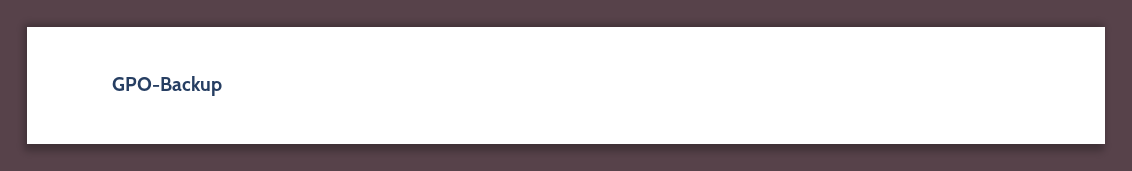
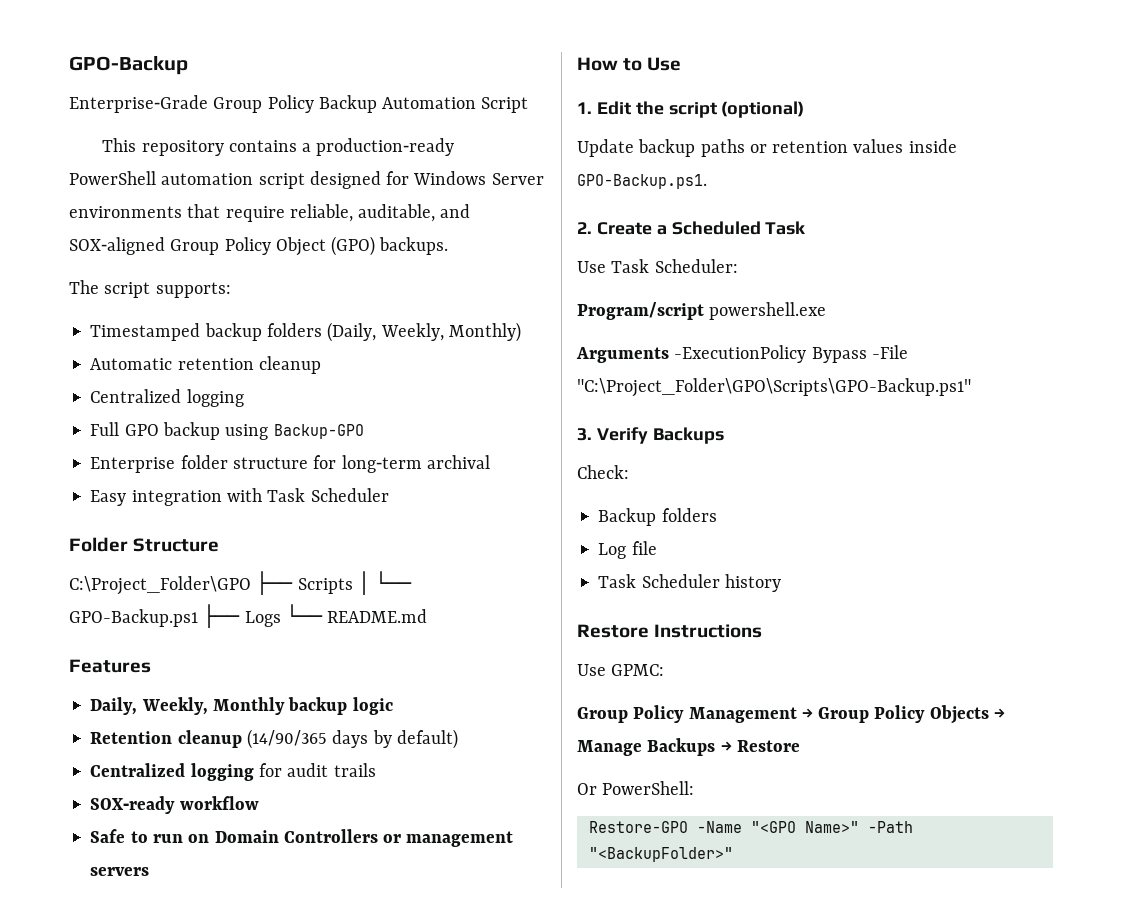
+ Enterprise‑Grade Group Policy Backup Automation Script
+ This repository contains a production‑ready PowerShell automation script designed for Windows Server environments that require reliable, auditable, and SOX‑aligned Group Policy Object (GPO) backups.
+ The script supports:
+ Timestamped backup folders (Daily, Weekly, Monthly)
+ Automatic retention cleanup
+ Centralized logging
+ Full GPO backup using Backup-GPO
+ Enterprise folder structure for long‑term archival
+ Easy integration with Task Scheduler
+ Folder Structure
+ C:\Project_Folder\GPO ├── Scripts │ └── GPO-Backup.ps1 ├── Logs └── README.md
+ Features
+ Daily, Weekly, Monthly backup logic
+ Retention cleanup (14/90/365 days by default)
+ Centralized logging for audit trails
+ SOX‑ready workflow
+ Safe to run on Domain Controllers or management servers
+ How to Use
+ 1. Edit the script (optional)
+ Update backup paths or retention values inside GPO-Backup.ps1.
+ 2. Create a Scheduled Task
+ Use Task Scheduler:
+ Program/script powershell.exe
+ Arguments -ExecutionPolicy Bypass -File "C:\Project_Folder\GPO\Scripts\GPO-Backup.ps1"
+ 3. Verify Backups
+ Check:
+ Backup folders
+ Log file
+ Task Scheduler history
+ Restore Instructions
+ Use GPMC:
+ Group Policy Management → Group Policy Objects → Manage Backups → Restore
+ Or PowerShell:
+ Restore-GPO -Name "<GPO Name>" -Path "<BackupFolder>"

